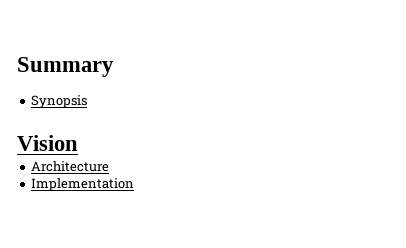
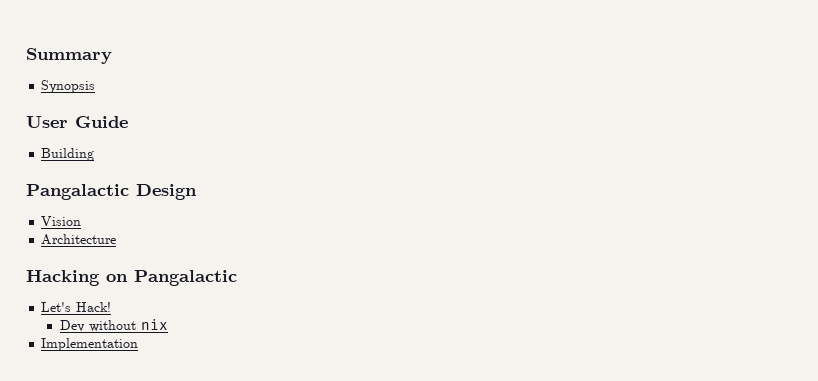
+ User Guide
+ Building
+ Pangalactic Design
  Vision
  Architecture
+ Hacking on Pangalactic
+ Let's Hack!
+ Dev without nix

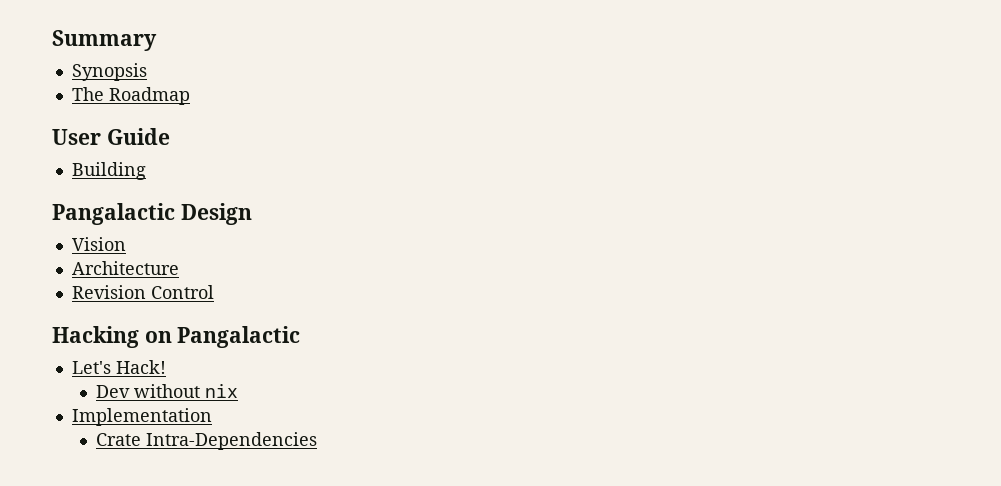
+ The Roadmap
+ Revision Control
+ Crate Intra-Dependencies

